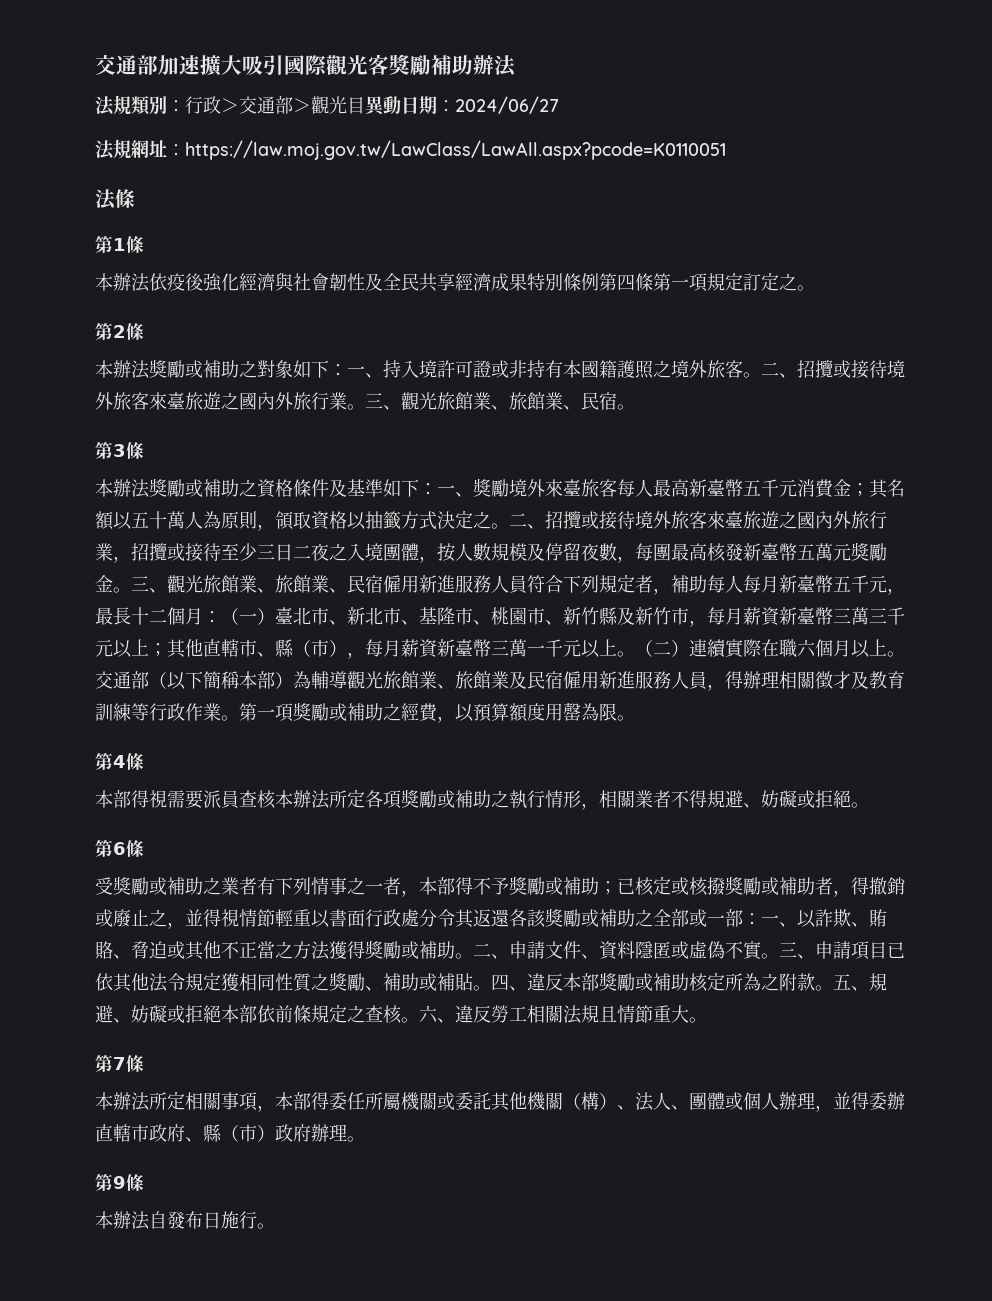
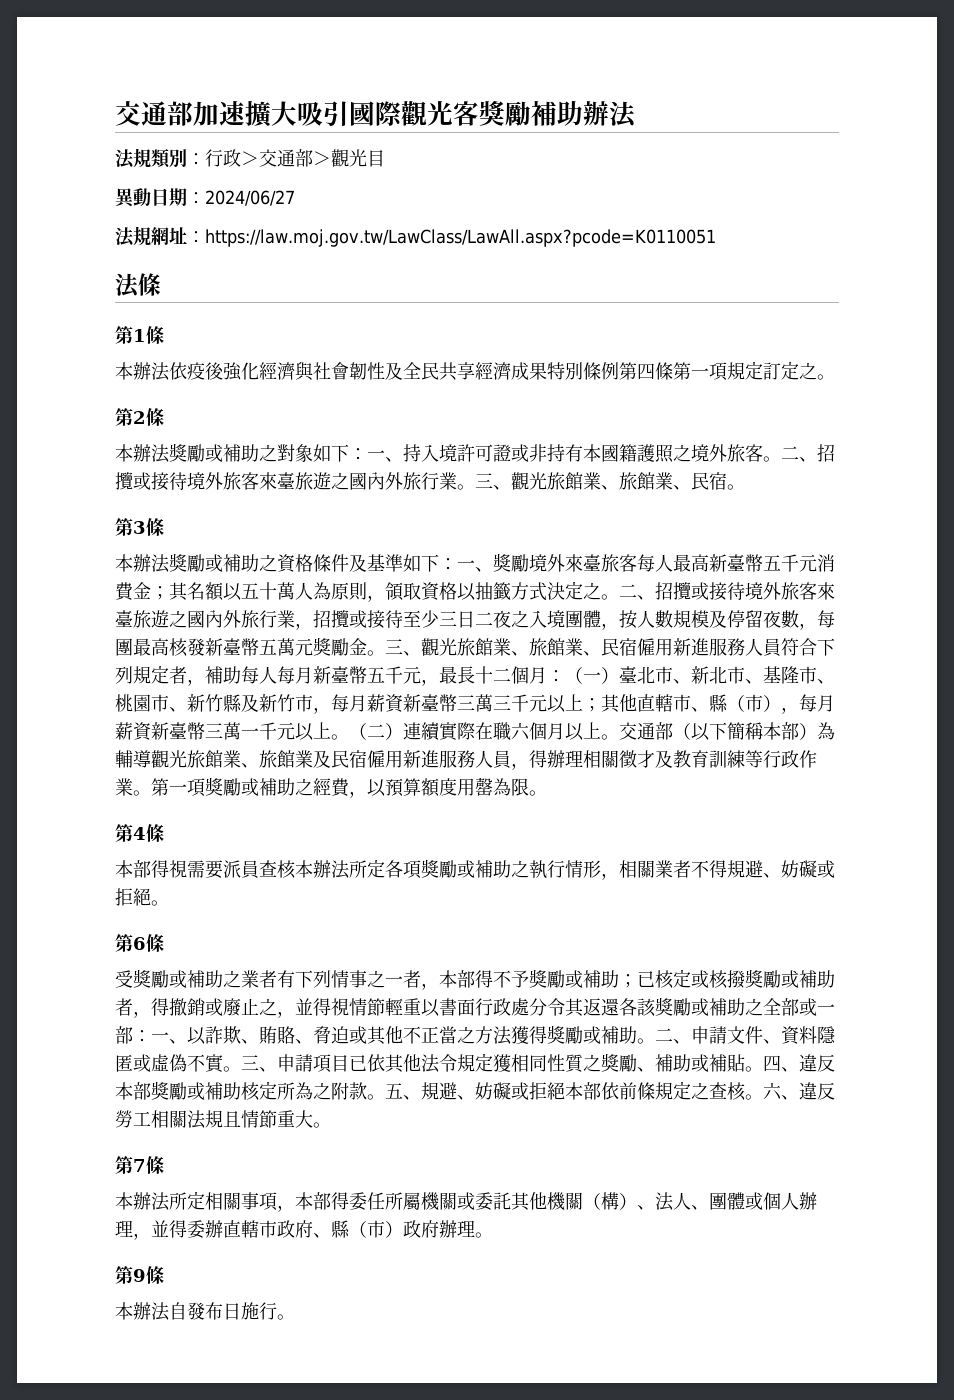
- 法規類別：行政＞交通部＞觀光目異動日期：2024/06/27
+ 法規類別：行政＞交通部＞觀光目
+ 異動日期：2024/06/27

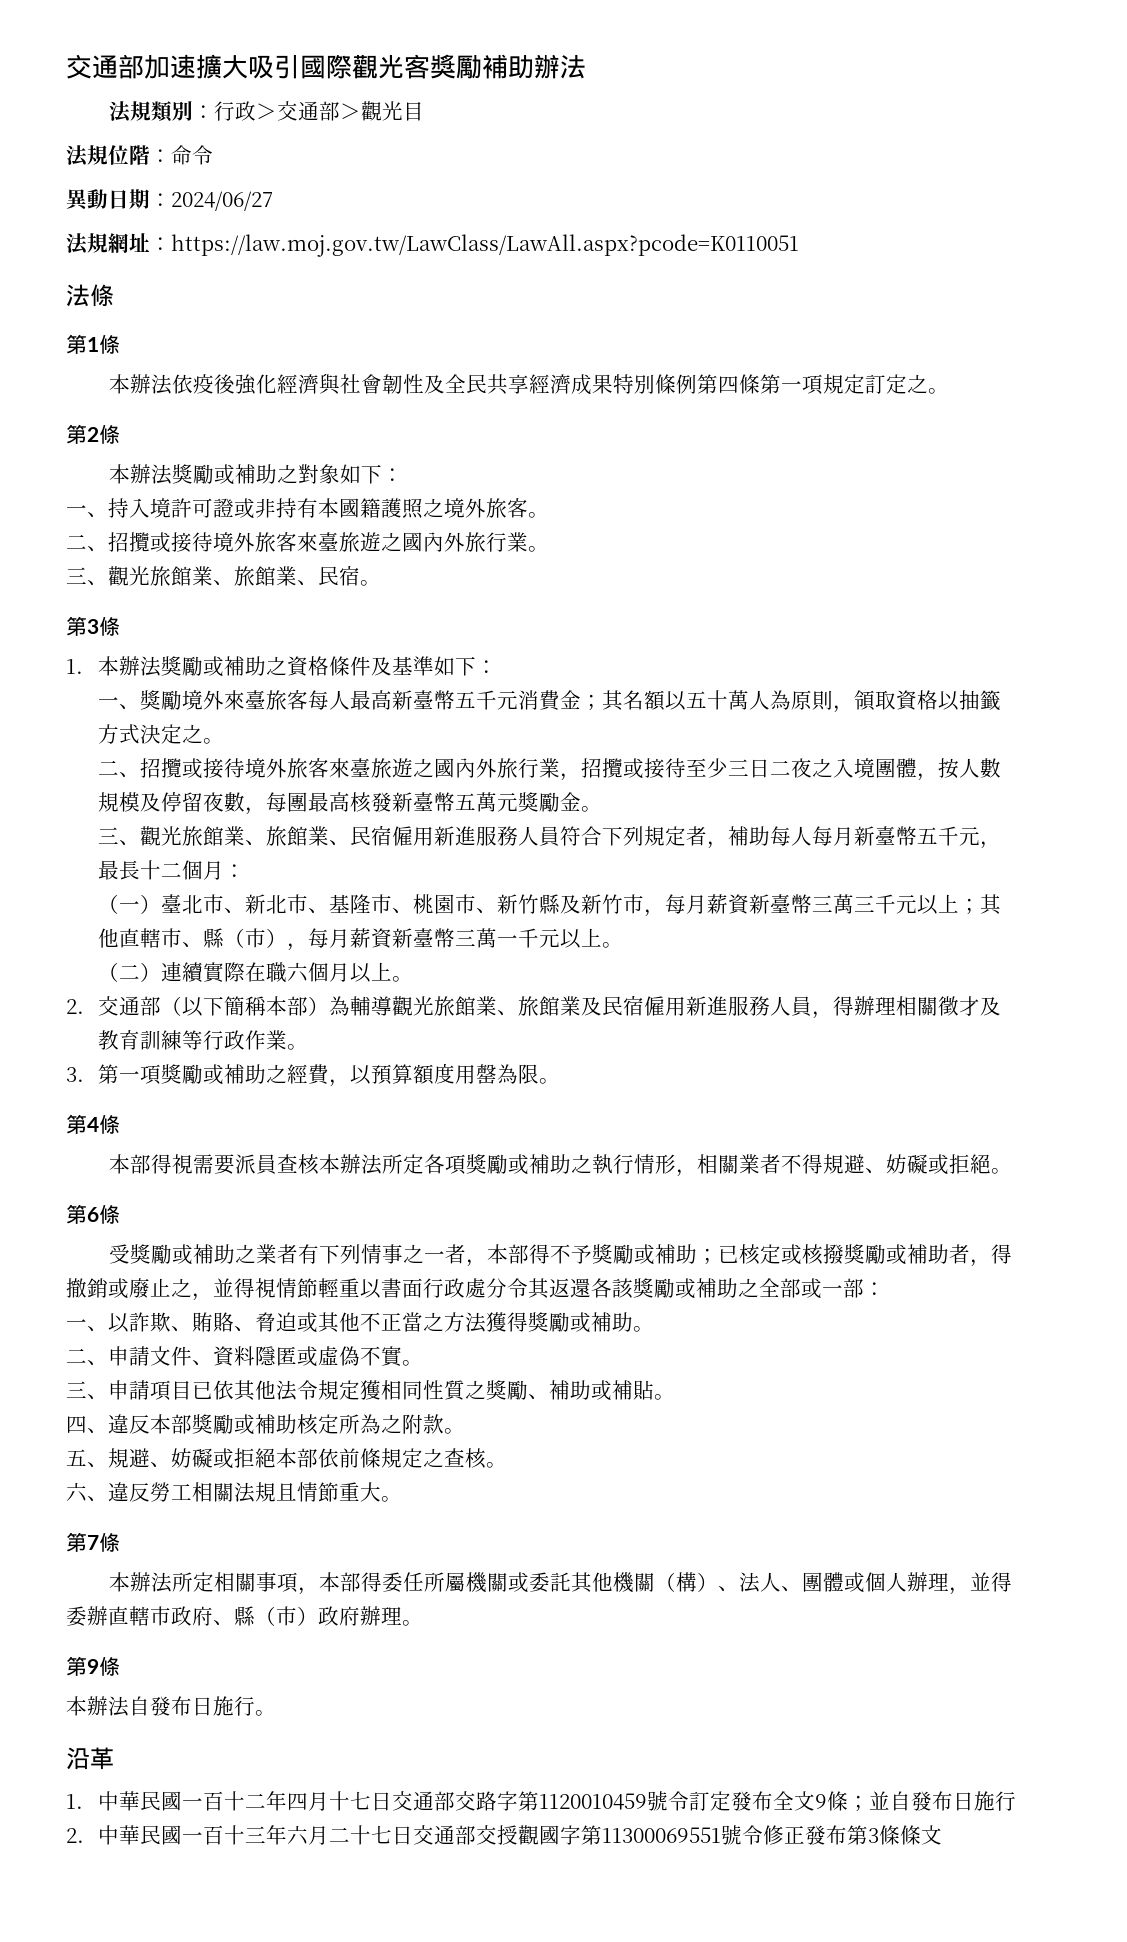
+ 法規位階：命令
- 本辦法獎勵或補助之對象如下：一、持入境許可證或非持有本國籍護照之境外旅客。二、招攬或接待境外旅客來臺旅遊之國內外旅行業。三、觀光旅館業、旅館業、民宿。
+ 本辦法獎勵或補助之對象如下：
+ 一、持入境許可證或非持有本國籍護照之境外旅客。
+ 二、招攬或接待境外旅客來臺旅遊之國內外旅行業。
+ 三、觀光旅館業、旅館業、民宿。
- 本辦法獎勵或補助之資格條件及基準如下：一、獎勵境外來臺旅客每人最高新臺幣五千元消費金；
+ 1.本辦法獎勵或補助之資格條件及基準如下：
+ 一、獎勵境外來臺旅客每人最高新臺幣五千元消費金；
- 其名額以五十萬人為原則，領取資格以抽籤方式決定之。二、招攬或接待境外旅客來臺旅遊之國內外旅行業，招攬或接待至少三日二夜之入境團體，按人數規模及停留夜數，每團最高核發新臺幣五萬元獎勵金。三、觀光旅館業、旅館業、民宿僱用新進服務人員符合下列規定者，補助每人每月新臺幣五千元，最長十二個月：（一）臺北市、新北市、基隆市、桃園市、新竹縣及新竹市，每月薪資新臺幣三萬三千元以上；
+ 其名額以五十萬人為原則，領取資格以抽籤方式決定之。
+ 二、招攬或接待境外旅客來臺旅遊之國內外旅行業，招攬或接待至少三日二夜之入境團體，按人數規模及停留夜數，每團最高核發新臺幣五萬元獎勵金。
+ 三、觀光旅館業、旅館業、民宿僱用新進服務人員符合下列規定者，補助每人每月新臺幣五千元，最長十二個月：
+ （一）臺北市、新北市、基隆市、桃園市、新竹縣及新竹市，每月薪資新臺幣三萬三千元以上；
- 其他直轄市、縣（市），每月薪資新臺幣三萬一千元以上。（二）連續實際在職六個月以上。交通部（以下簡稱本部）為輔導觀光旅館業、旅館業及民宿僱用新進服務人員，得辦理相關徵才及教育訓練等行政作業。第一項獎勵或補助之經費，以預算額度用罄為限。
+ 其他直轄市、縣（市），每月薪資新臺幣三萬一千元以上。
+ （二）連續實際在職六個月以上。
+ 2.交通部（以下簡稱本部）為輔導觀光旅館業、旅館業及民宿僱用新進服務人員，得辦理相關徵才及教育訓練等行政作業。
+ 3.第一項獎勵或補助之經費，以預算額度用罄為限。
- 已核定或核撥獎勵或補助者，得撤銷或廢止之，並得視情節輕重以書面行政處分令其返還各該獎勵或補助之全部或一部：一、以詐欺、賄賂、脅迫或其他不正當之方法獲得獎勵或補助。二、申請文件、資料隱匿或虛偽不實。三、申請項目已依其他法令規定獲相同性質之獎勵、補助或補貼。四、違反本部獎勵或補助核定所為之附款。五、規避、妨礙或拒絕本部依前條規定之查核。六、違反勞工相關法規且情節重大。
+ 已核定或核撥獎勵或補助者，得撤銷或廢止之，並得視情節輕重以書面行政處分令其返還各該獎勵或補助之全部或一部：
+ 一、以詐欺、賄賂、脅迫或其他不正當之方法獲得獎勵或補助。
+ 二、申請文件、資料隱匿或虛偽不實。
+ 三、申請項目已依其他法令規定獲相同性質之獎勵、補助或補貼。
+ 四、違反本部獎勵或補助核定所為之附款。
+ 五、規避、妨礙或拒絕本部依前條規定之查核。
+ 六、違反勞工相關法規且情節重大。
+ 沿革
+ 1.中華民國一百十二年四月十七日交通部交路字第1120010459號令訂定發布全文9條；並自發布日施行
+ 2.中華民國一百十三年六月二十七日交通部交授觀國字第11300069551號令修正發布第3條條文

